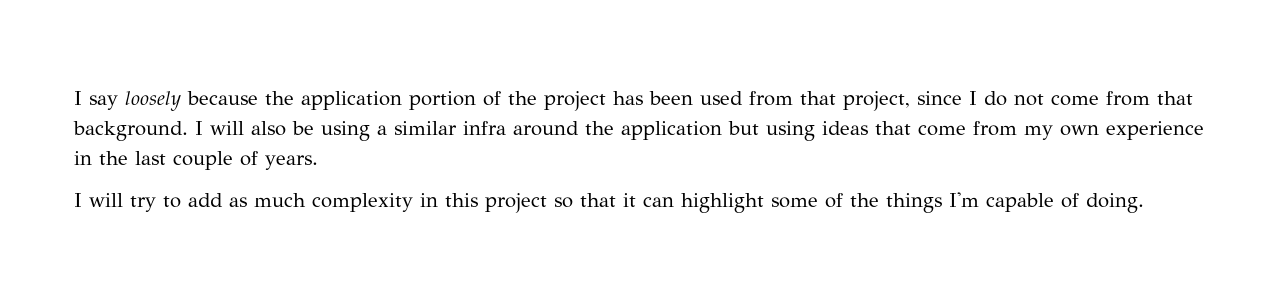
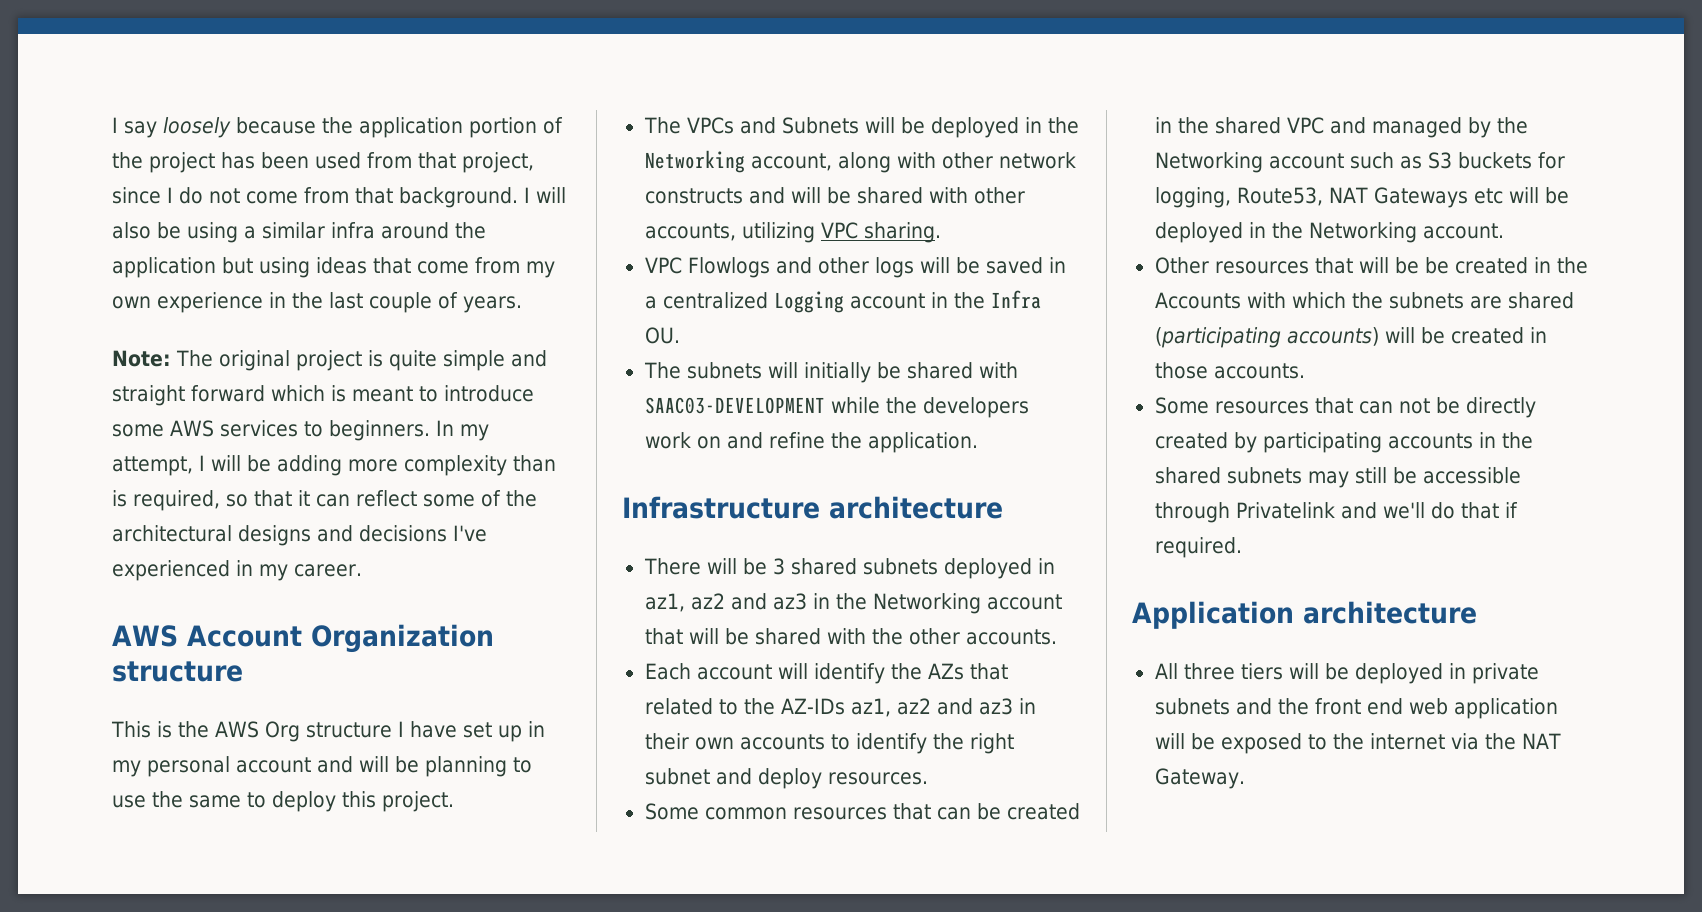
- I will try to add as much complexity in this project so that it can highlight some of the things I'm capable of doing.
+ Note: The original project is quite simple and straight forward which is meant to introduce some AWS services to beginners. In my attempt, I will be adding more complexity than is required, so that it can reflect some of the architectural designs and decisions I've experienced in my career.
+ AWS Account Organization structure
+ This is the AWS Org structure I have set up in my personal account and will be planning to use the same to deploy this project.
+ The VPCs and Subnets will be deployed in the Networking account, along with other network constructs and will be shared with other accounts, utilizing VPC sharing.
+ VPC Flowlogs and other logs will be saved in a centralized Logging account in the Infra OU.
+ The subnets will initially be shared with SAAC03-DEVELOPMENT while the developers work on and refine the application.
+ Infrastructure architecture
+ There will be 3 shared subnets deployed in az1, az2 and az3 in the Networking account that will be shared with the other accounts.
+ Each account will identify the AZs that related to the AZ-IDs az1, az2 and az3 in their own accounts to identify the right subnet and deploy resources.
+ Some common resources that can be created in the shared VPC and managed by the Networking account such as S3 buckets for logging, Route53, NAT Gateways etc will be deployed in the Networking account.
+ Other resources that will be be created in the Accounts with which the subnets are shared (participating accounts) will be created in those accounts.
+ Some resources that can not be directly created by participating accounts in the shared subnets may still be accessible through Privatelink and we'll do that if required.
+ Application architecture
+ All three tiers will be deployed in private subnets and the front end web application will be exposed to the internet via the NAT Gateway.

